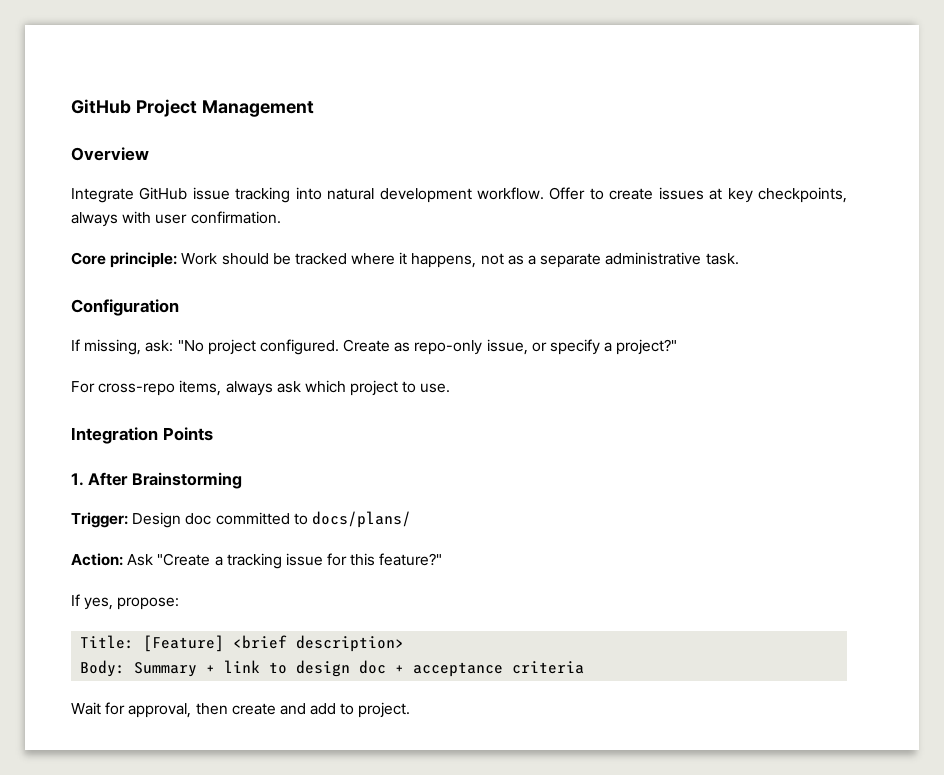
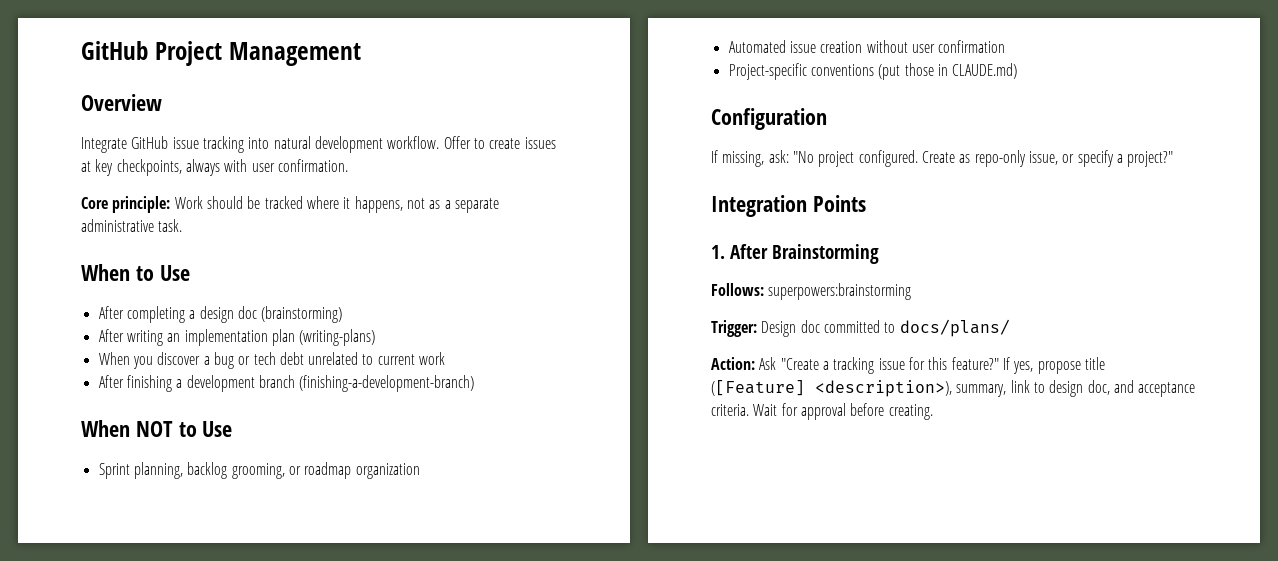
+ When to Use
+ After completing a design doc (brainstorming)
+ After writing an implementation plan (writing-plans)
+ When you discover a bug or tech debt unrelated to current work
+ After finishing a development branch (finishing-a-development-branch)
+ When NOT to Use
+ Sprint planning, backlog grooming, or roadmap organization
+ Automated issue creation without user confirmation
+ Project-specific conventions (put those in CLAUDE.md)
- For cross-repo items, always ask which project to use.
+ Follows: superpowers:brainstorming
- Action: Ask "Create a tracking issue for this feature?"
- If yes, propose:
- Title: [Feature] <brief description>
- Body: Summary + link to design doc + acceptance criteria
- Wait for approval, then create and add to project.
+ Action: Ask "Create a tracking issue for this feature?" If yes, propose title ([Feature] <description>), summary, link to design doc, and acceptance criteria. Wait for approval before creating.

